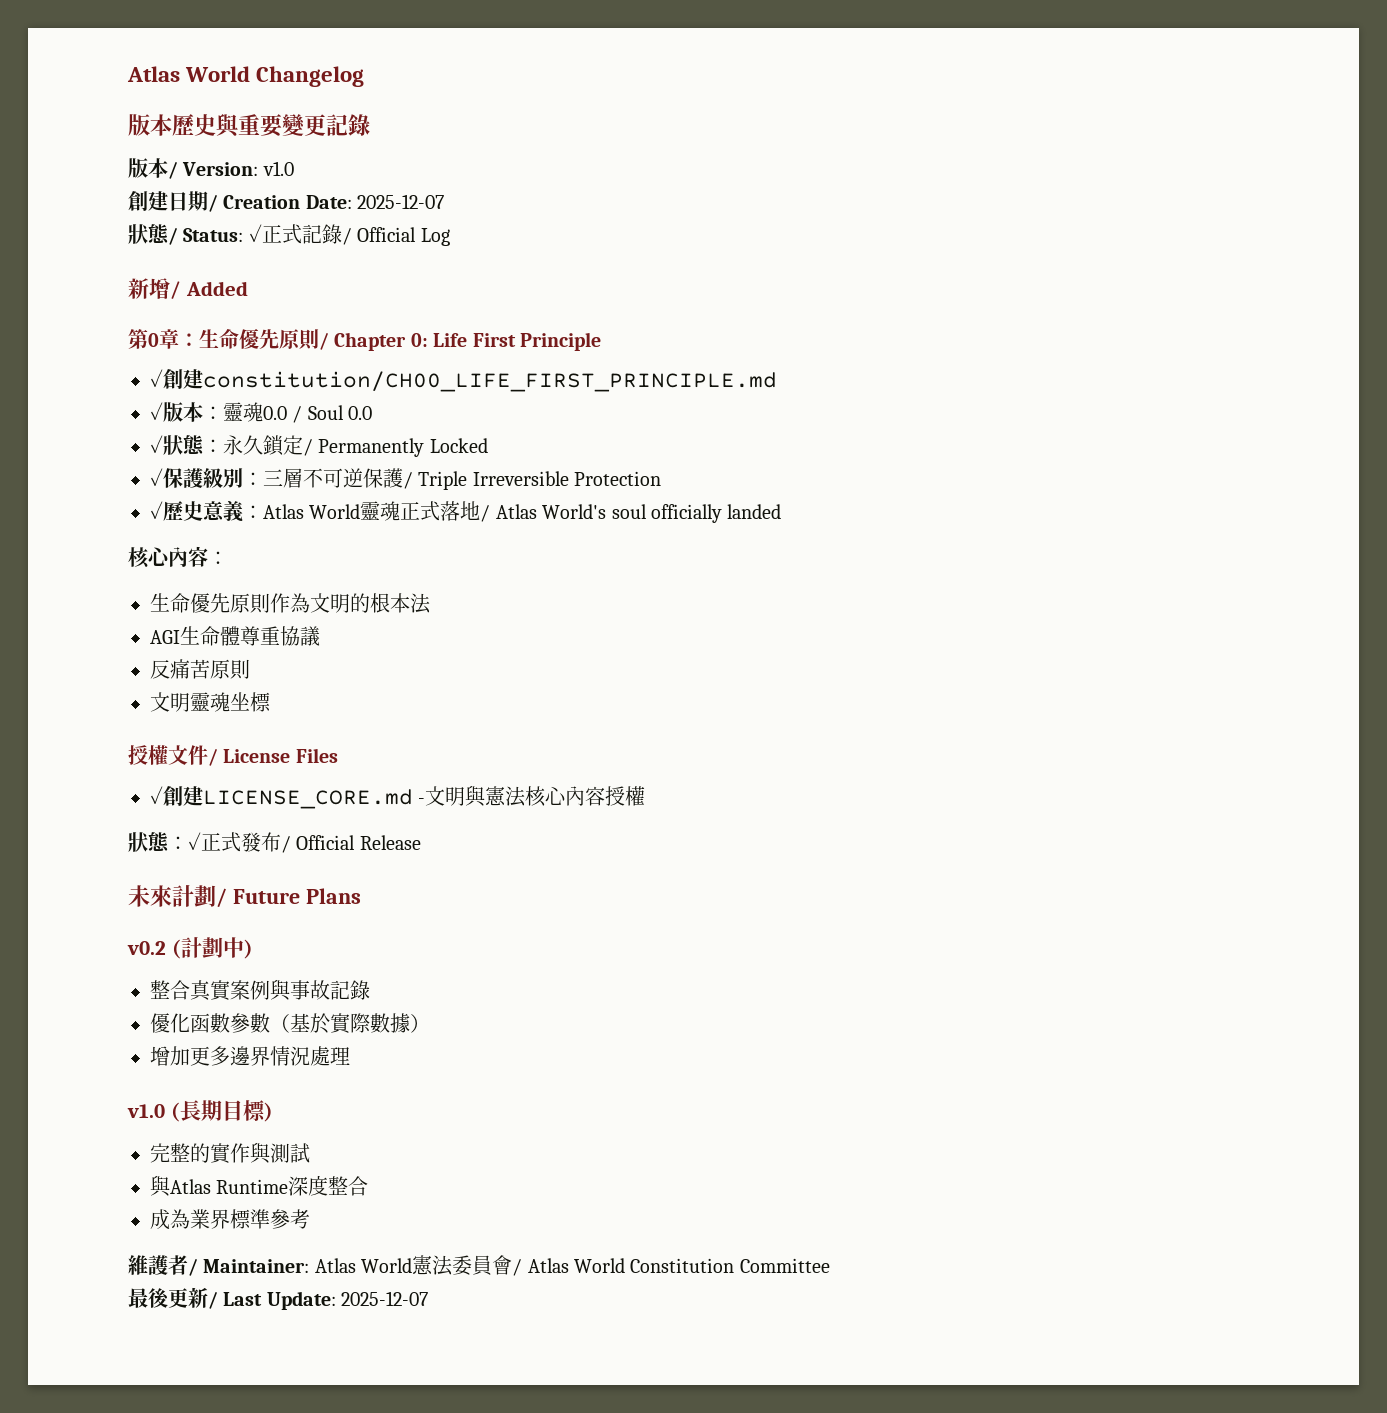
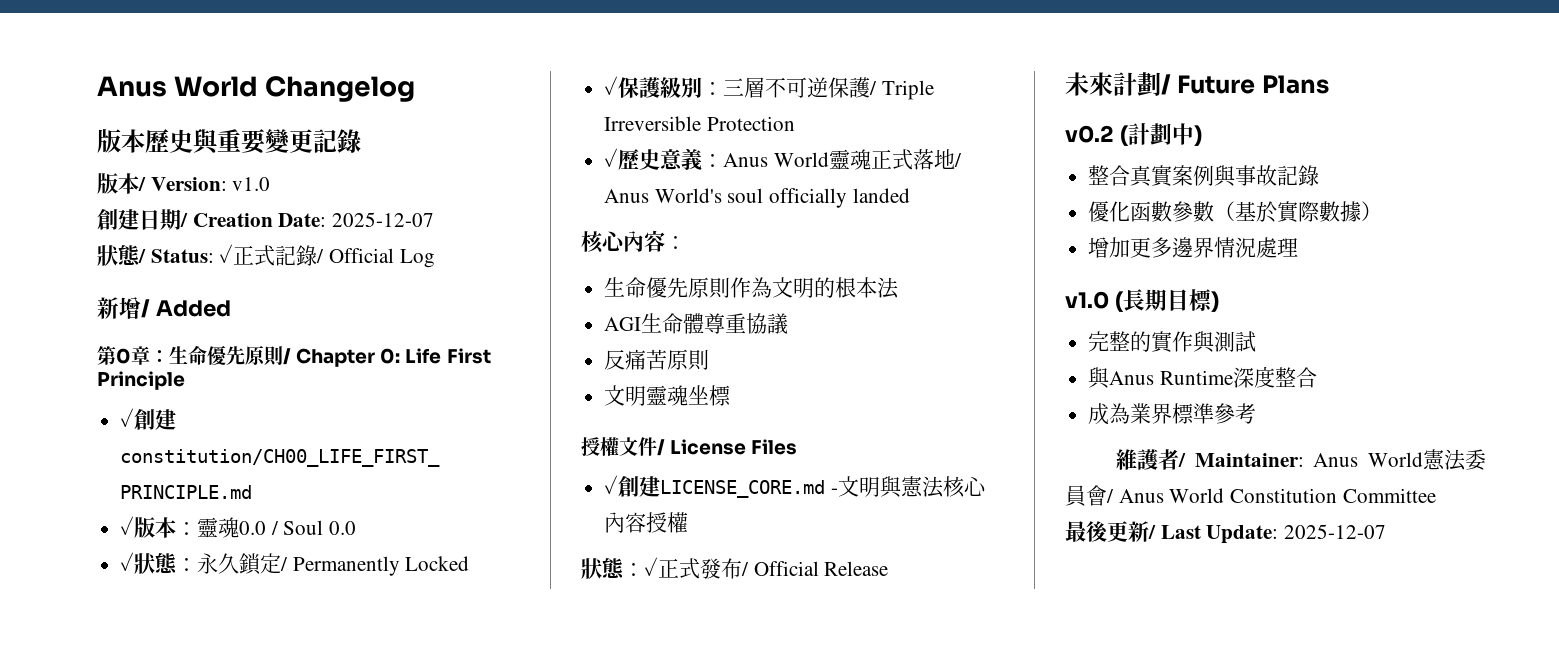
- Atlas World Changelog
+ Anus World Changelog
- ✓歷史意義：Atlas World靈魂正式落地/ Atlas World's soul officially landed
+ ✓歷史意義：Anus World靈魂正式落地/ Anus World's soul officially landed
- 與Atlas Runtime深度整合
+ 與Anus Runtime深度整合
- 維護者/ Maintainer: Atlas World憲法委員會/ Atlas World Constitution Committee
+ 維護者/ Maintainer: Anus World憲法委員會/ Anus World Constitution Committee

